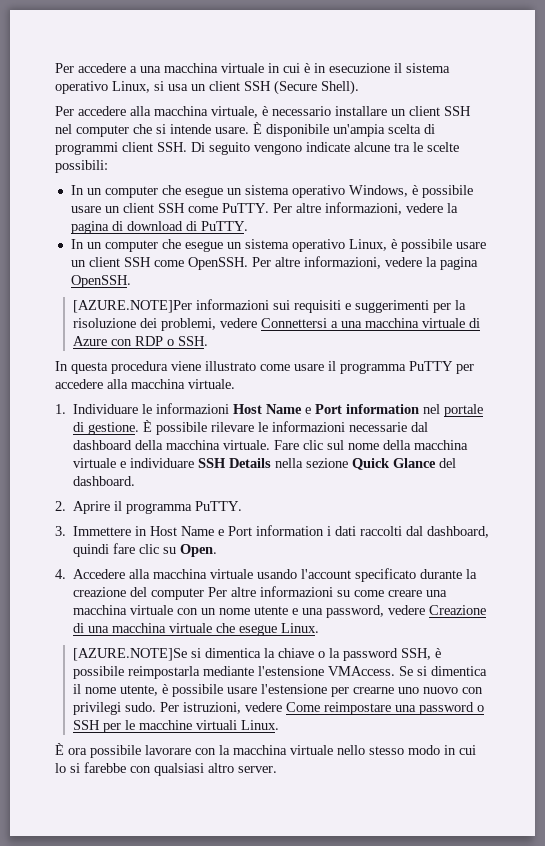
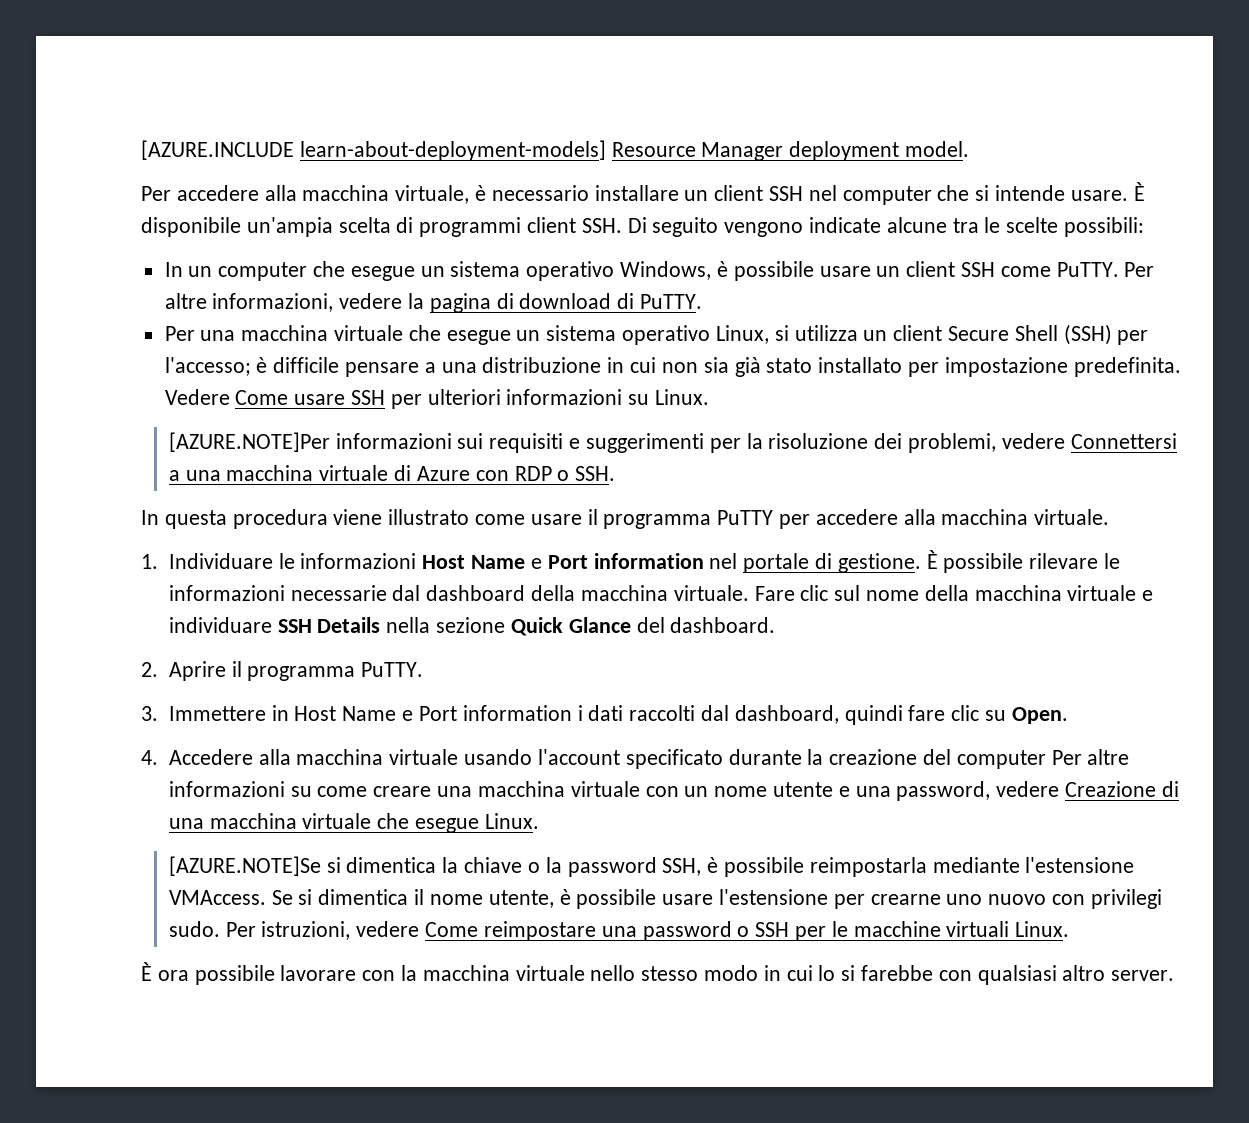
- Per accedere a una macchina virtuale in cui è in esecuzione il sistema operativo Linux, si usa un client SSH (Secure Shell).
+ [AZURE.INCLUDE learn-about-deployment-models] Resource Manager deployment model.
- In un computer che esegue un sistema operativo Linux, è possibile usare un client SSH come OpenSSH. Per altre informazioni, vedere la pagina OpenSSH.
+ Per una macchina virtuale che esegue un sistema operativo Linux, si utilizza un client Secure Shell (SSH) per l'accesso; è difficile pensare a una distribuzione in cui non sia già stato installato per impostazione predefinita. Vedere Come usare SSH per ulteriori informazioni su Linux.

